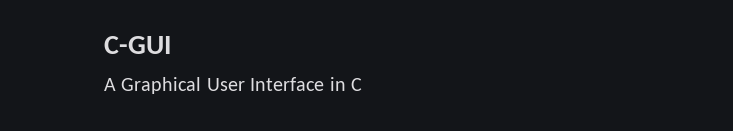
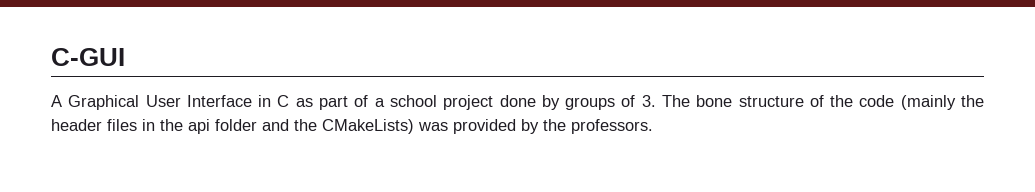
- A Graphical User Interface in C
+ A Graphical User Interface in C as part of a school project done by groups of 3. The bone structure of the code (mainly the header files in the api folder and the CMakeLists) was provided by the professors.

